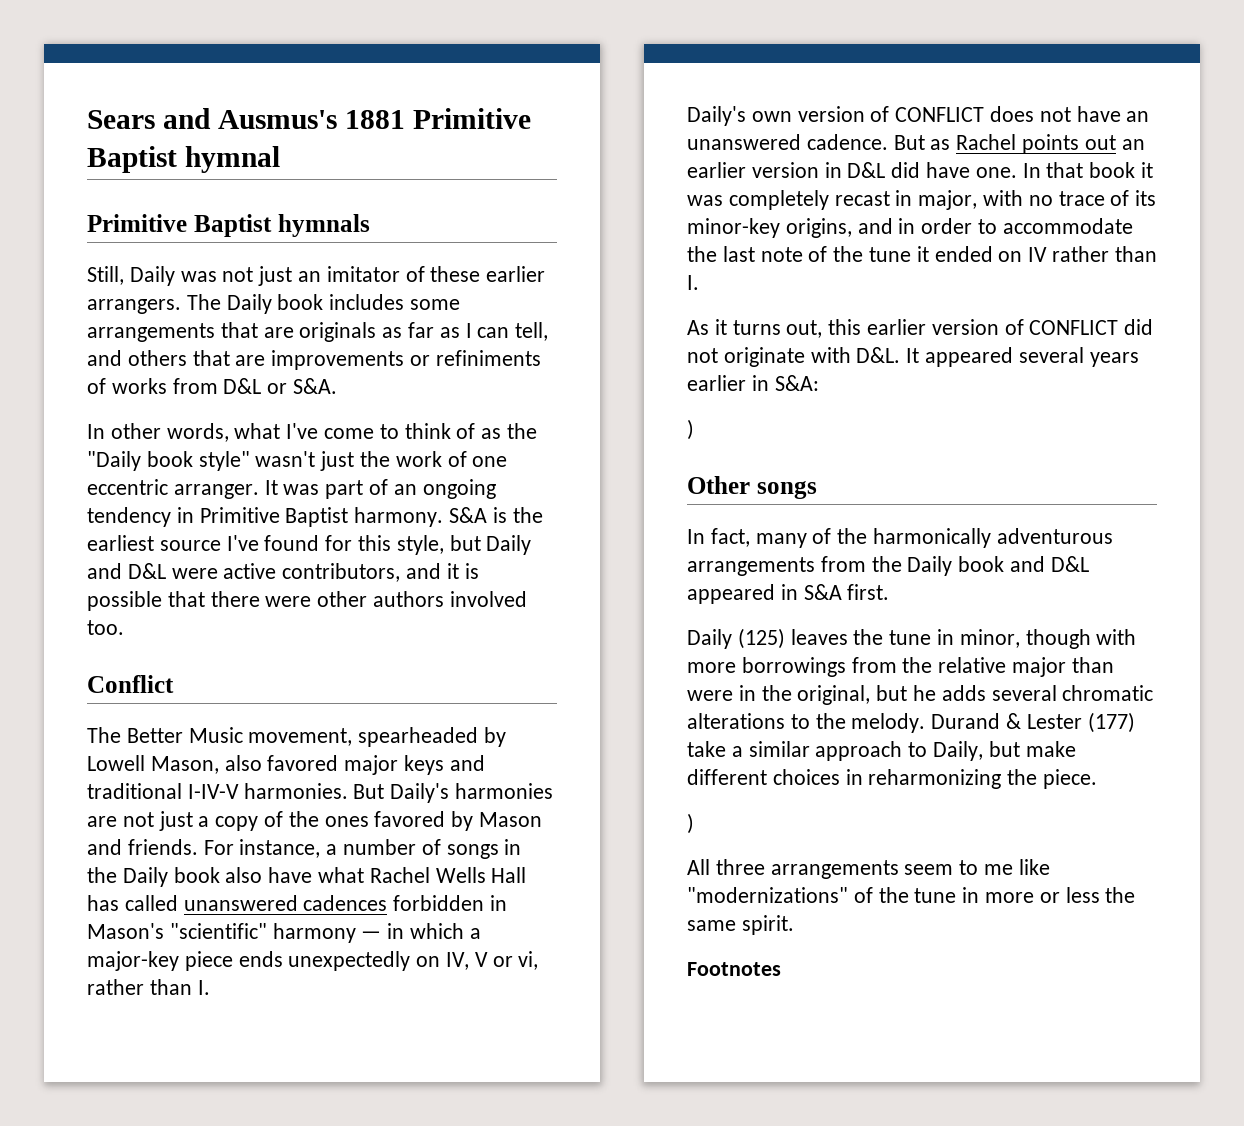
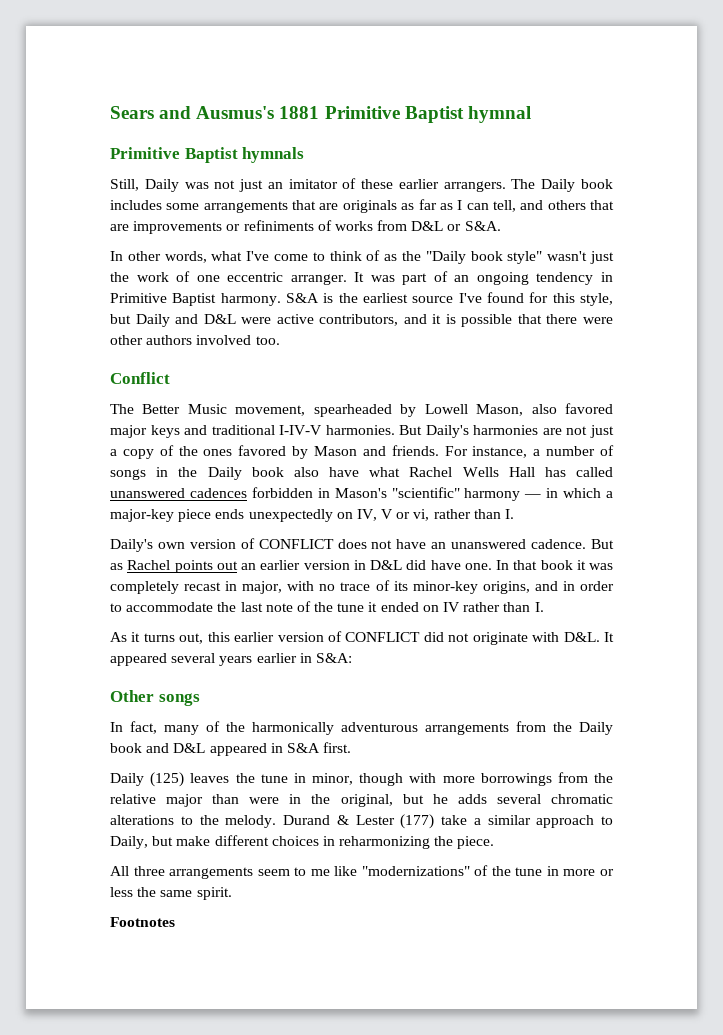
  As it turns out, this earlier version of CONFLICT did not originate with D&L. It appeared several years earlier in S&A:
- )
  Durand & Lester (177) take a similar approach to Daily, but make different choices in reharmonizing the piece.
- )

